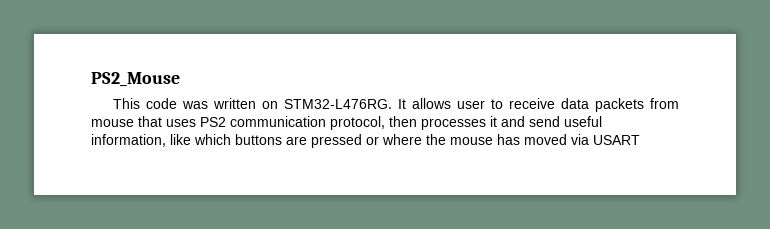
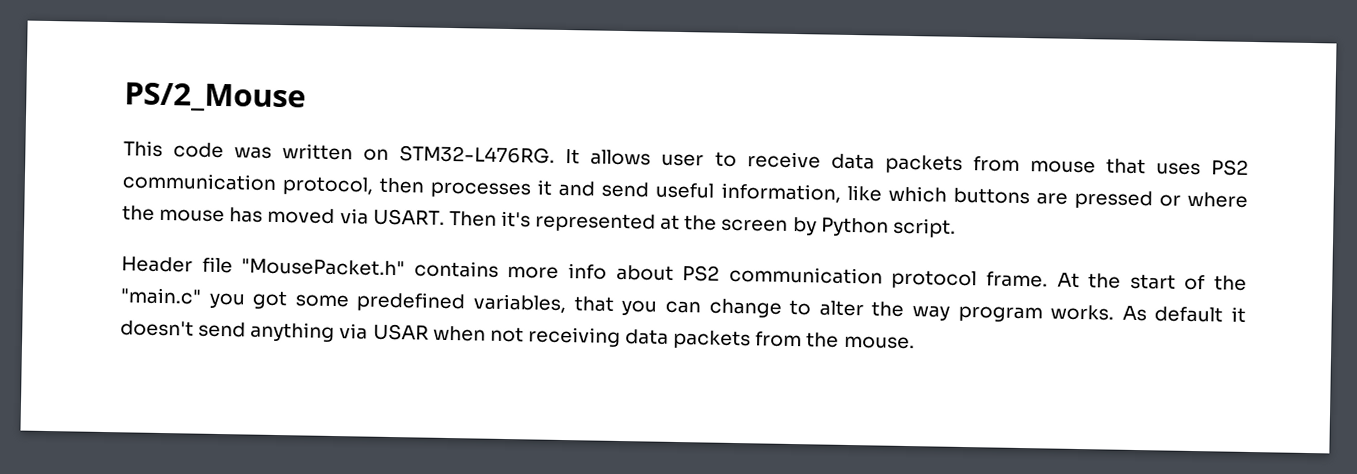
- PS2_Mouse
+ PS/2_Mouse
- It allows user to receive data packets from mouse that uses PS2 communication protocol, then processes it and send useful information, like which buttons are pressed or where the mouse has moved via USART
+ It allows user to receive data packets from mouse that uses PS2 communication protocol, then processes it and send useful information, like which buttons are pressed or where the mouse has moved via USART. Then it's represented at the screen by Python script.
+ Header file "MousePacket.h" contains more info about PS2 communication protocol frame. At the start of the "main.c" you got some predefined variables, that you can change to alter the way program works. As default it doesn't send anything via USAR when not receiving data packets from the mouse.

